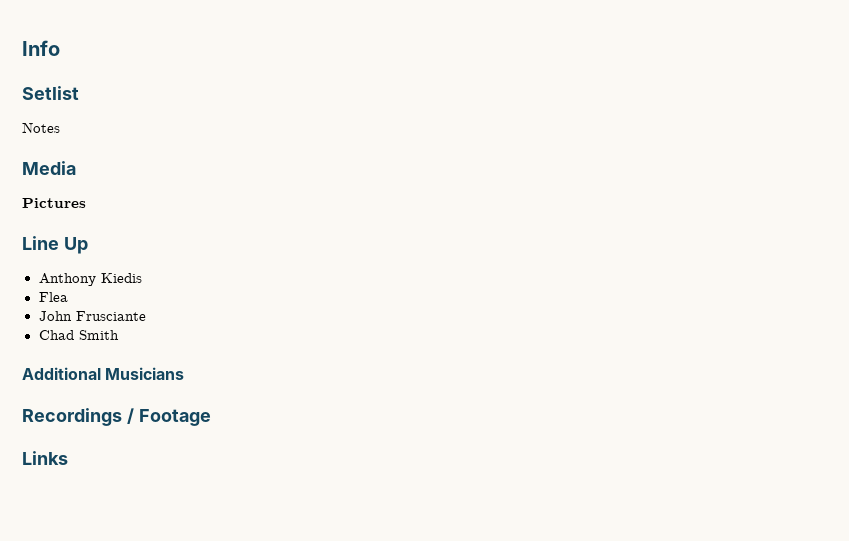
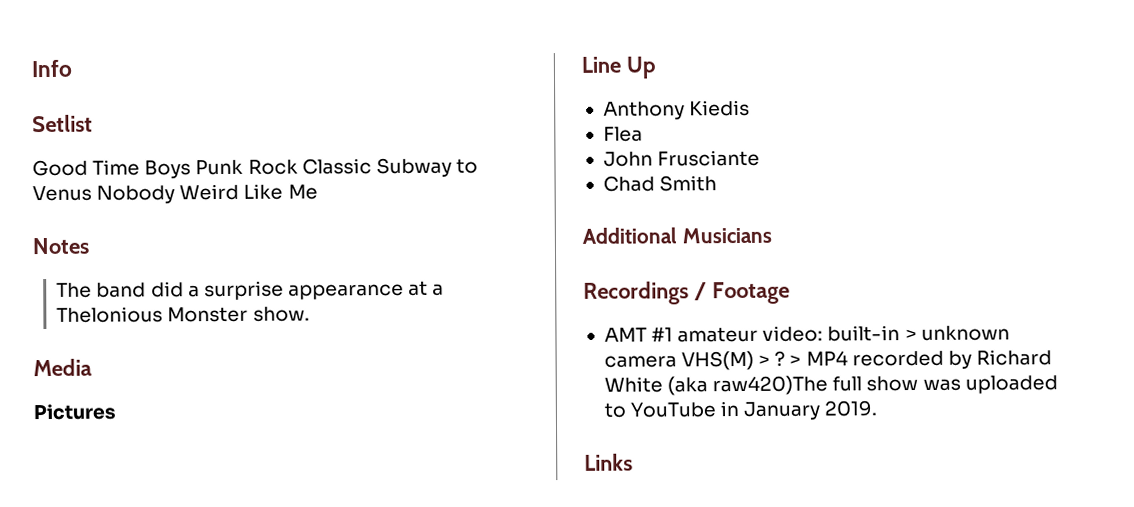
+ Good Time Boys Punk Rock Classic Subway to Venus Nobody Weird Like Me
  Notes
+ The band did a surprise appearance at a Thelonious Monster show.
+ AMT #1 amateur video: built-in > unknown camera VHS(M) > ? > MP4 recorded by Richard White (aka raw420)The full show was uploaded to YouTube in January 2019.

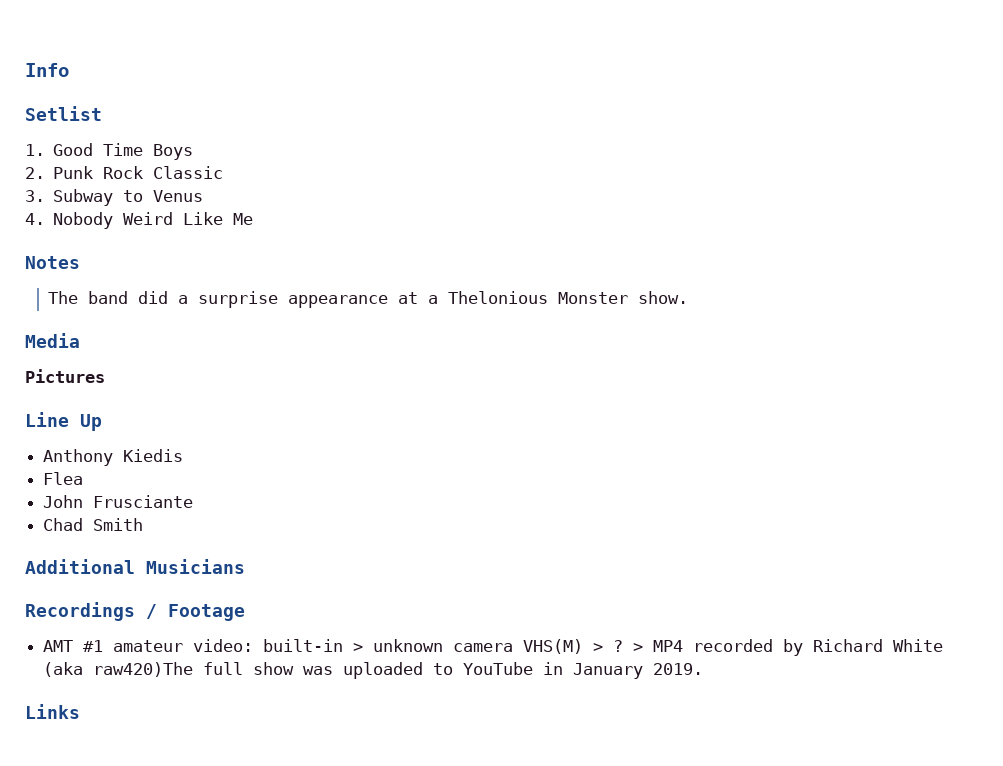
- Good Time Boys Punk Rock Classic Subway to Venus Nobody Weird Like Me
+ 1. Good Time Boys
+ 2. Punk Rock Classic
+ 3. Subway to Venus
+ 4. Nobody Weird Like Me

